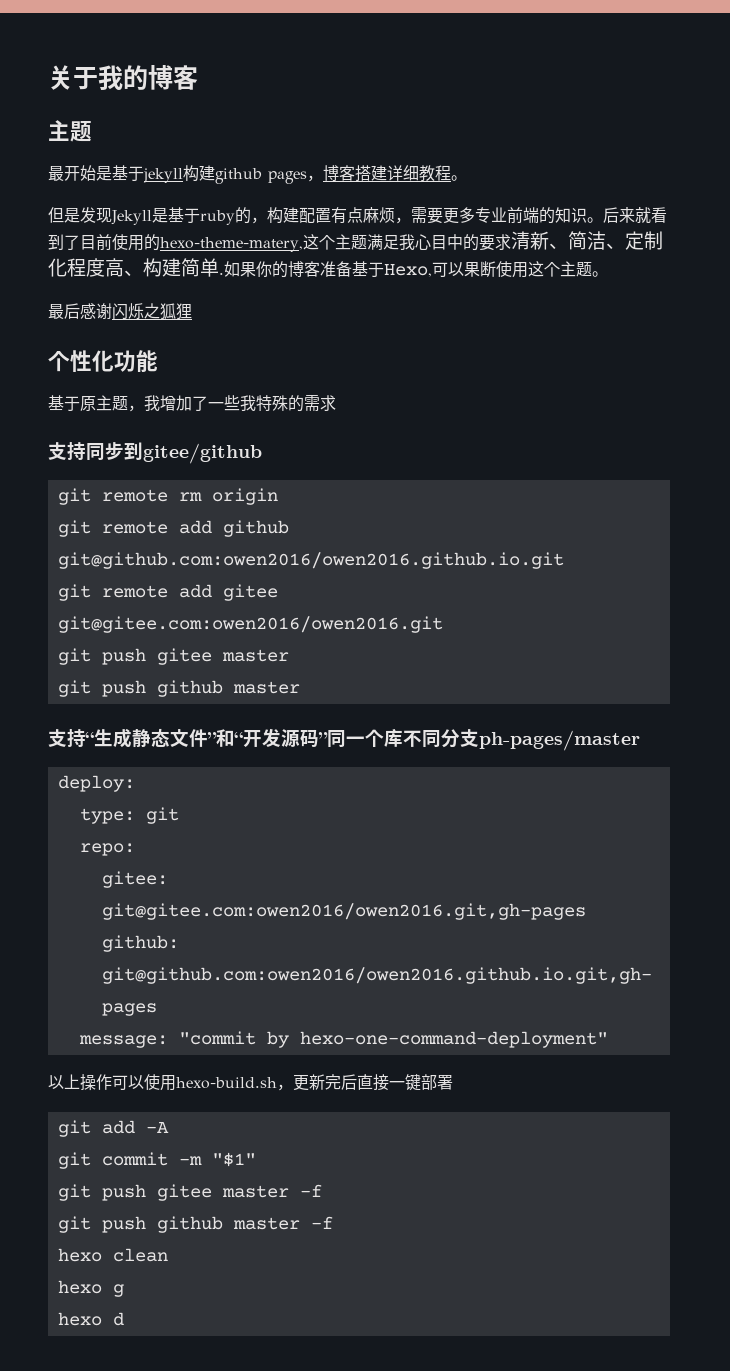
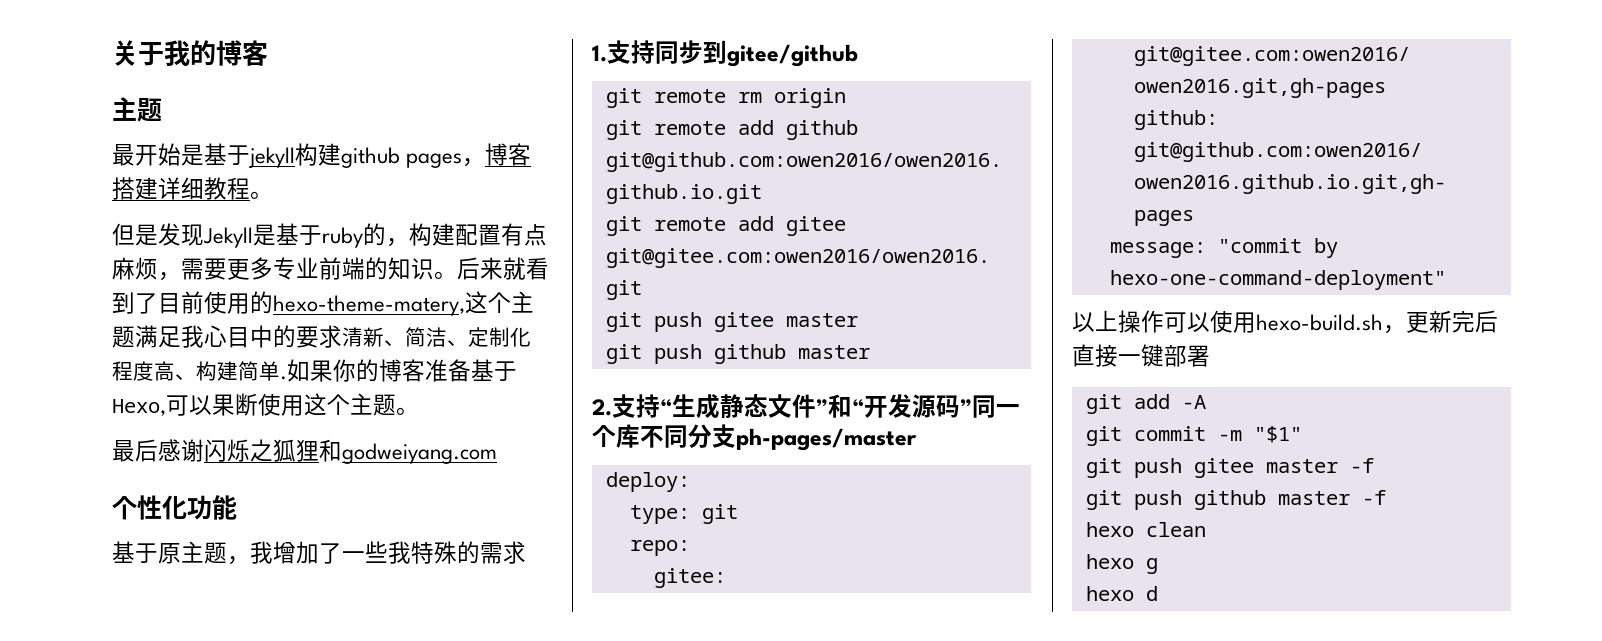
- 最后感谢闪烁之狐狸
+ 最后感谢闪烁之狐狸和godweiyang.com
- 支持同步到gitee/github
+ 1.支持同步到gitee/github
- 支持“生成静态文件”和“开发源码”同一个库不同分支ph-pages/master
+ 2.支持“生成静态文件”和“开发源码”同一个库不同分支ph-pages/master

